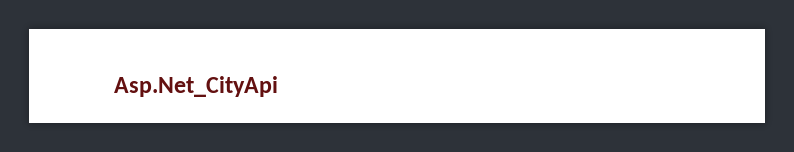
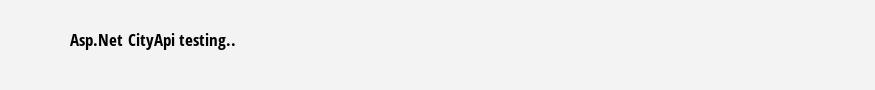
- Asp.Net_CityApi
+ Asp.Net CityApi testing..

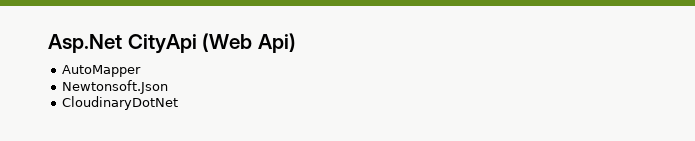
- Asp.Net CityApi testing..
+ Asp.Net CityApi (Web Api)
+ AutoMapper
+ Newtonsoft.Json
+ CloudinaryDotNet

